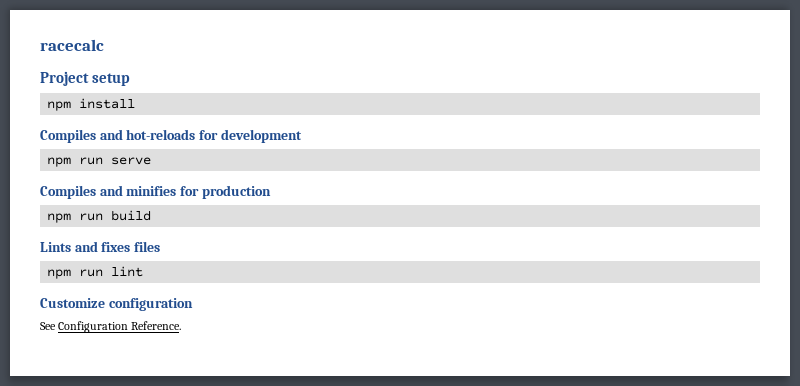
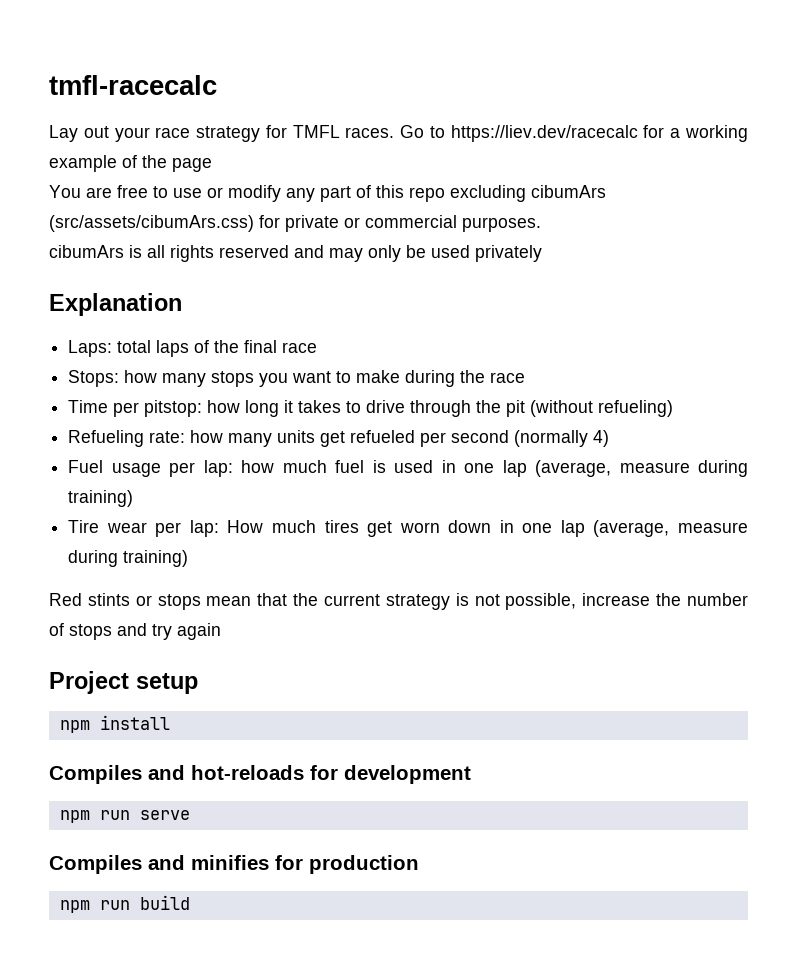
- racecalc
+ tmfl-racecalc
+ Lay out your race strategy for TMFL races. Go to https://liev.dev/racecalc for a working example of the page
+ You are free to use or modify any part of this repo excluding cibumArs (src/assets/cibumArs.css) for private or commercial purposes.
+ cibumArs is all rights reserved and may only be used privately
+ Explanation
+ Laps: total laps of the final race
+ Stops: how many stops you want to make during the race
+ Time per pitstop: how long it takes to drive through the pit (without refueling)
+ Refueling rate: how many units get refueled per second (normally 4)
+ Fuel usage per lap: how much fuel is used in one lap (average, measure during training)
+ Tire wear per lap: How much tires get worn down in one lap (average, measure during training)
+ Red stints or stops mean that the current strategy is not possible, increase the number of stops and try again
- Lints and fixes files
- npm run lint
- Customize configuration
- See Configuration Reference.

